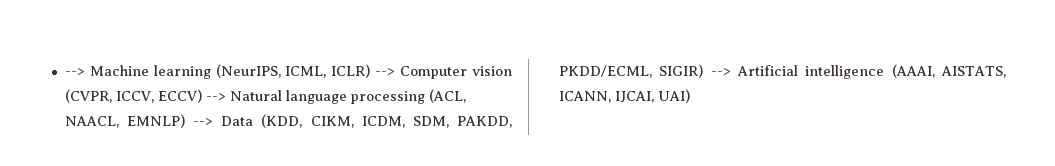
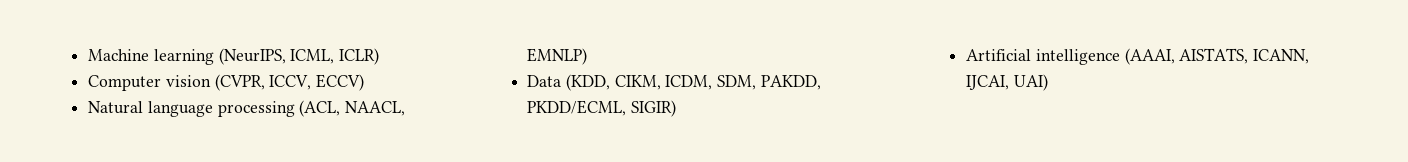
- --> Machine learning (NeurIPS, ICML, ICLR) --> Computer vision (CVPR, ICCV, ECCV) --> Natural language processing (ACL, NAACL, EMNLP) --> Data (KDD, CIKM, ICDM, SDM, PAKDD, PKDD/ECML, SIGIR) --> Artificial intelligence (AAAI, AISTATS, ICANN, IJCAI, UAI)
+ Machine learning (NeurIPS, ICML, ICLR)
+ Computer vision (CVPR, ICCV, ECCV)
+ Natural language processing (ACL, NAACL, EMNLP)
+ Data (KDD, CIKM, ICDM, SDM, PAKDD, PKDD/ECML, SIGIR)
+ Artificial intelligence (AAAI, AISTATS, ICANN, IJCAI, UAI)

